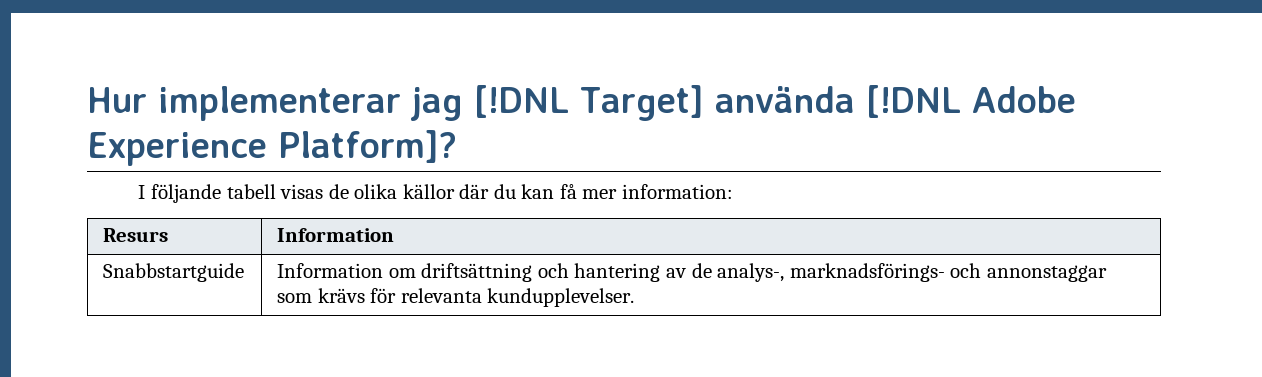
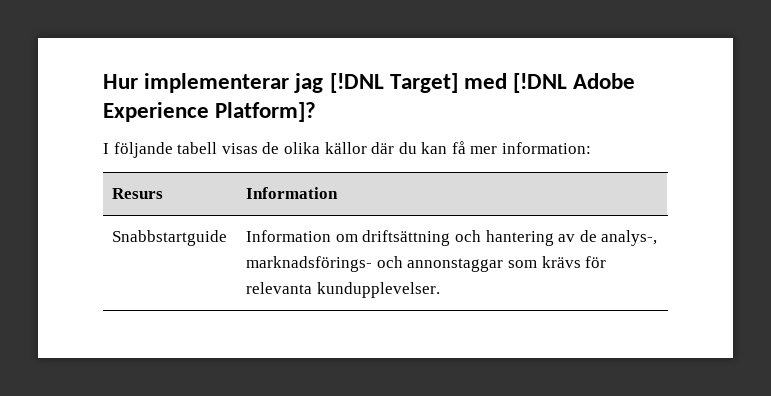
- Hur implementerar jag [!DNL Target] använda [!DNL Adobe Experience Platform]?
+ Hur implementerar jag [!DNL Target] med [!DNL Adobe Experience Platform]?

